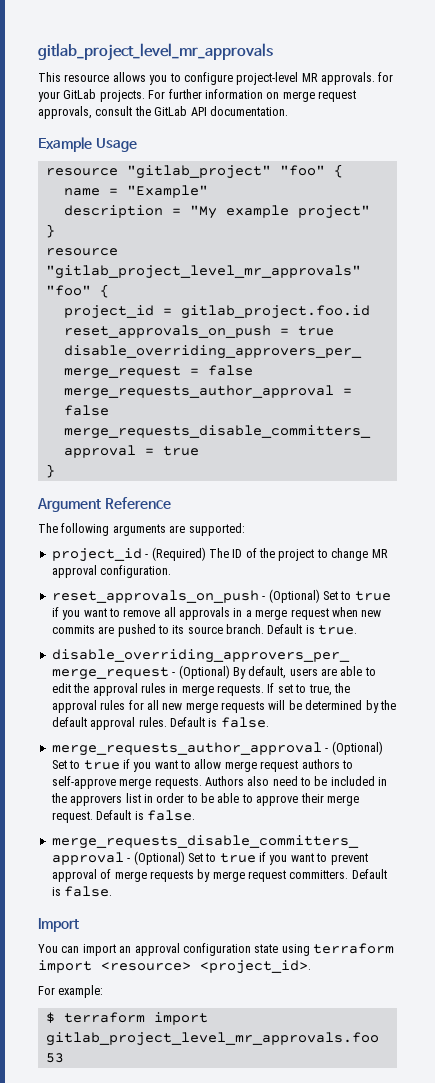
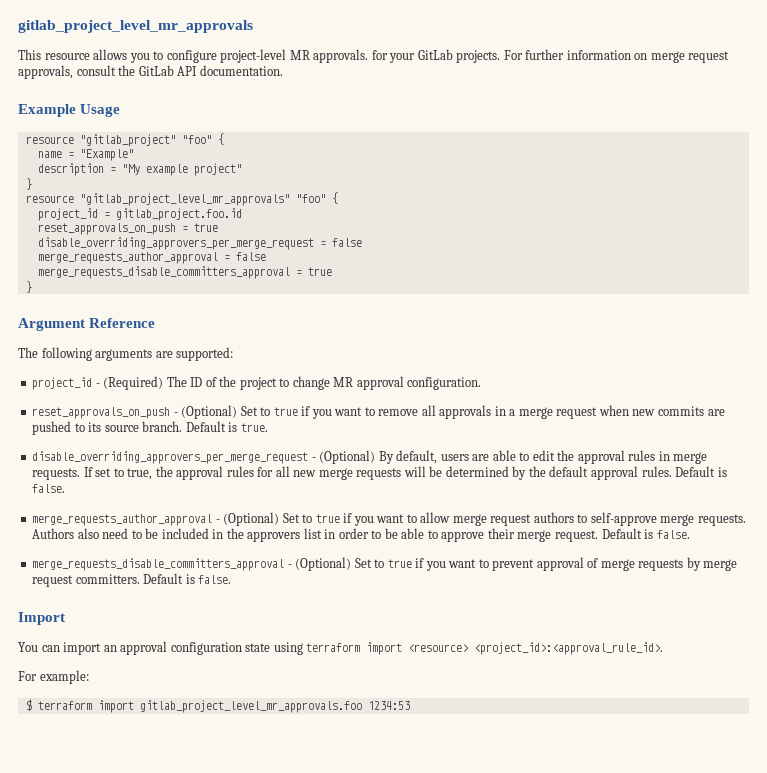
- You can import an approval configuration state using terraform import <resource> <project_id>.
+ You can import an approval configuration state using terraform import <resource> <project_id>:<approval_rule_id>.
- $ terraform import gitlab_project_level_mr_approvals.foo 53
+ $ terraform import gitlab_project_level_mr_approvals.foo 1234:53

